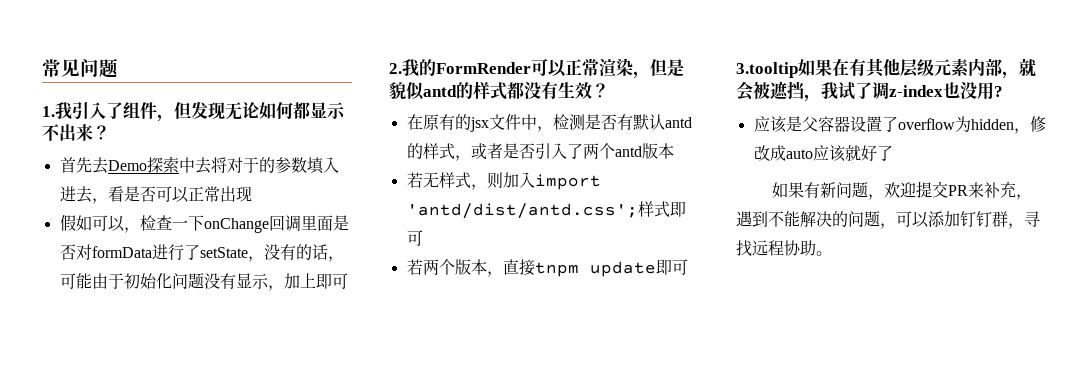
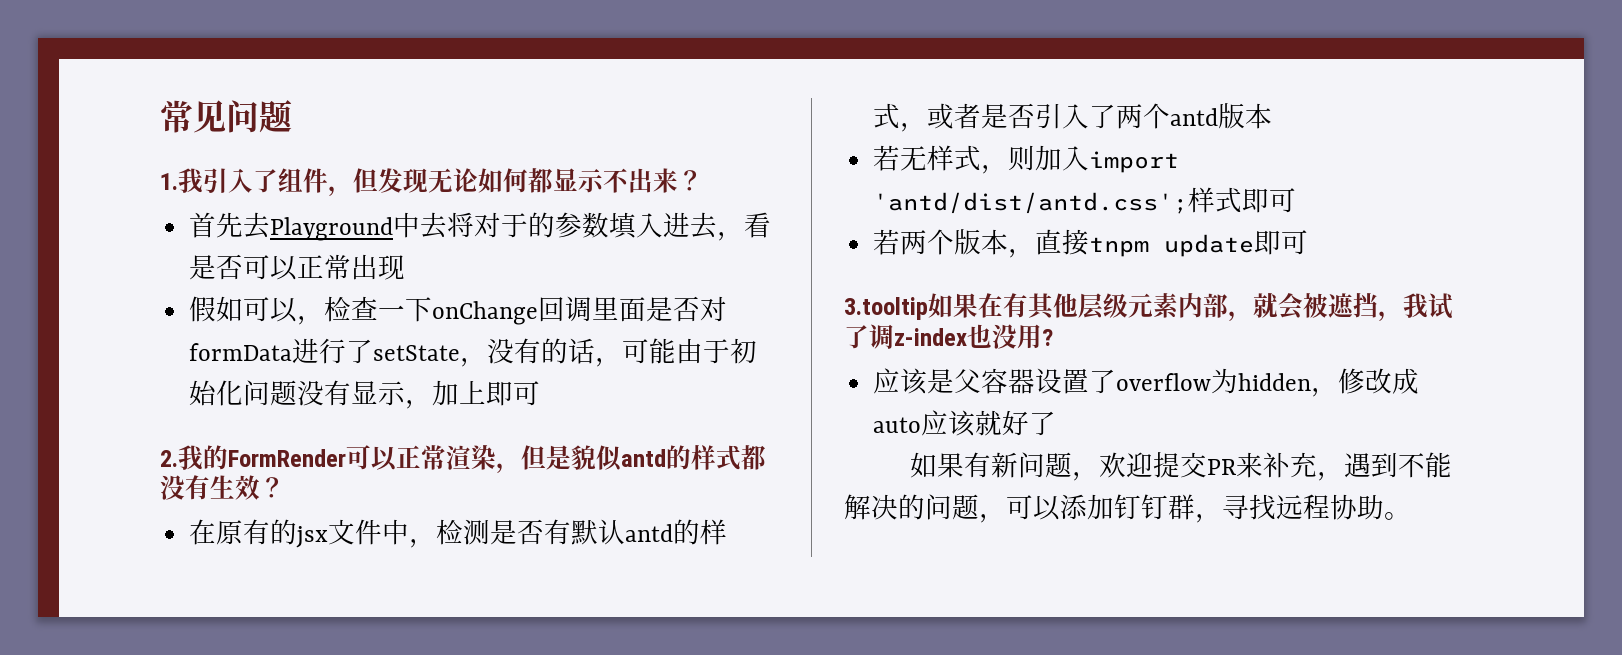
- 首先去Demo探索中去将对于的参数填入进去，看是否可以正常出现
+ 首先去Playground中去将对于的参数填入进去，看是否可以正常出现

